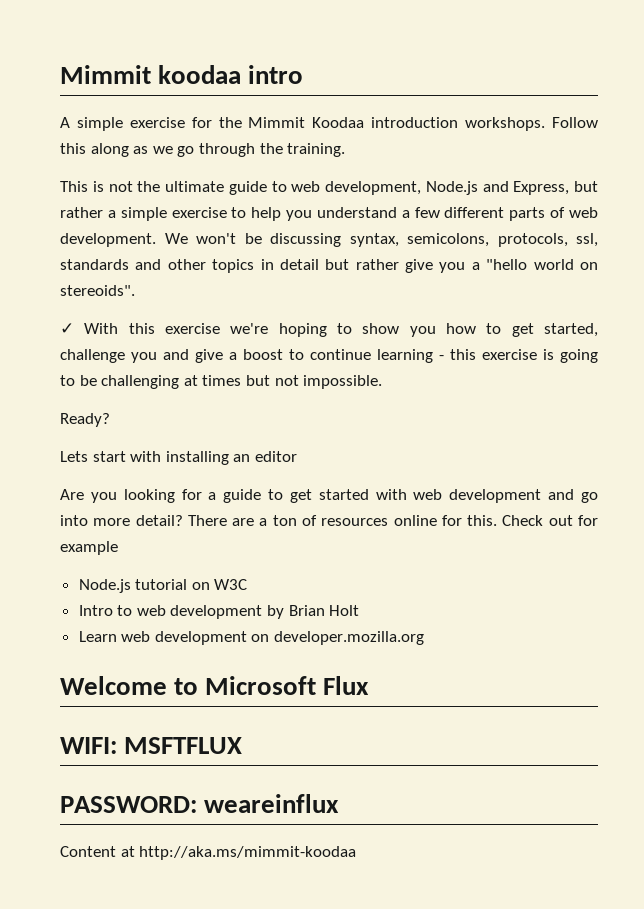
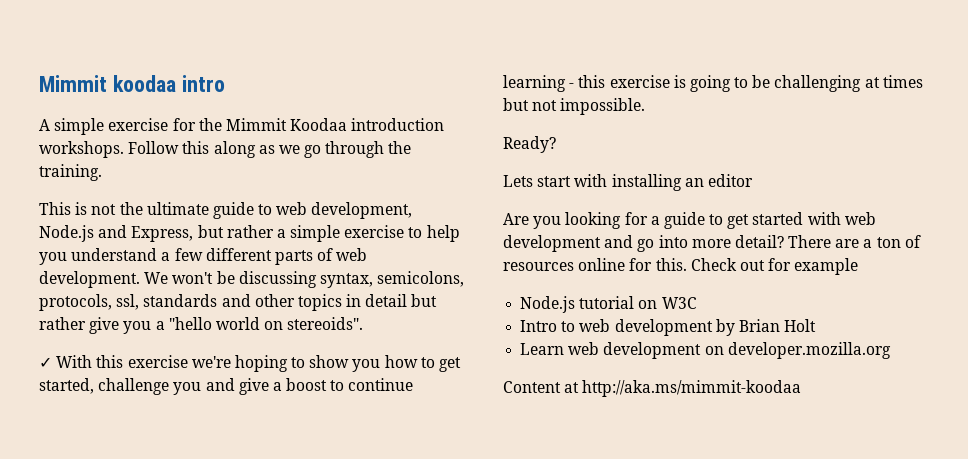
- Welcome to Microsoft Flux
- WIFI: MSFTFLUX
- PASSWORD: weareinflux

